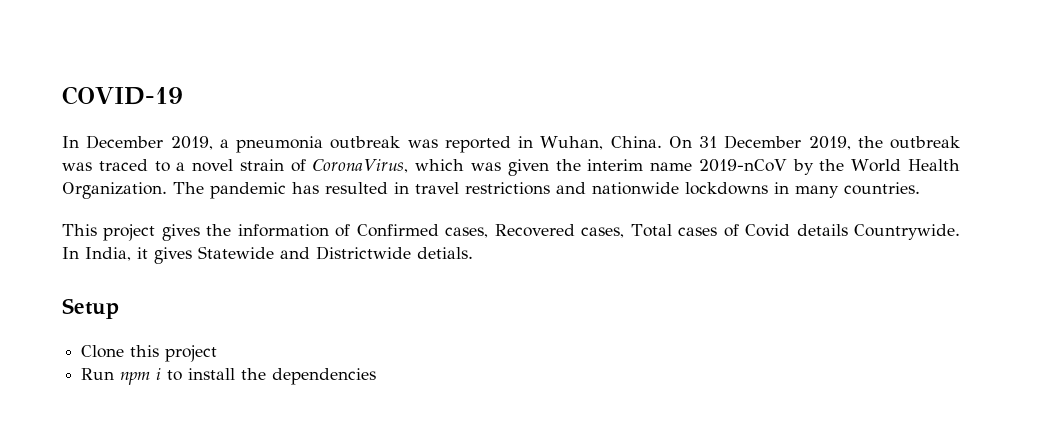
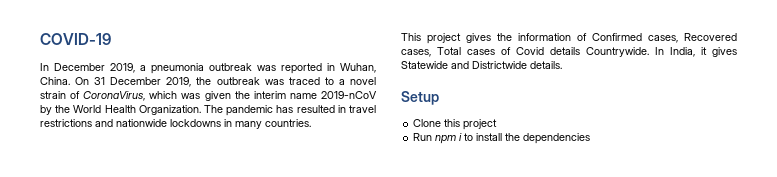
- In India, it gives Statewide and Districtwide detials.
+ In India, it gives Statewide and Districtwide details.

